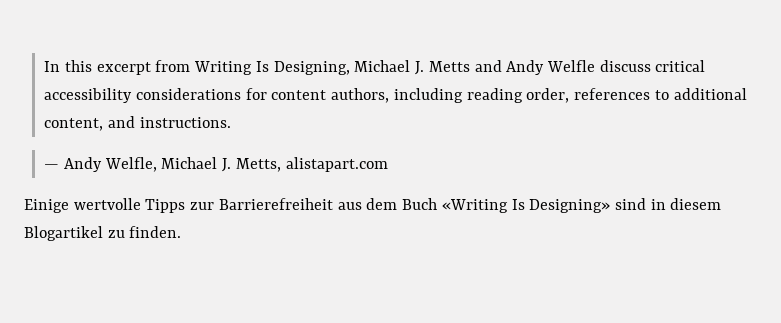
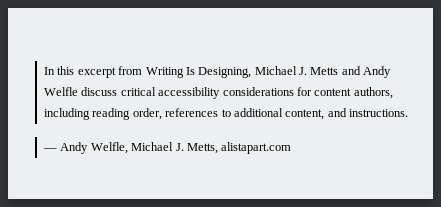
- Einige wertvolle Tipps zur Barrierefreiheit aus dem Buch «Writing Is Designing» sind in diesem Blogartikel zu finden.

